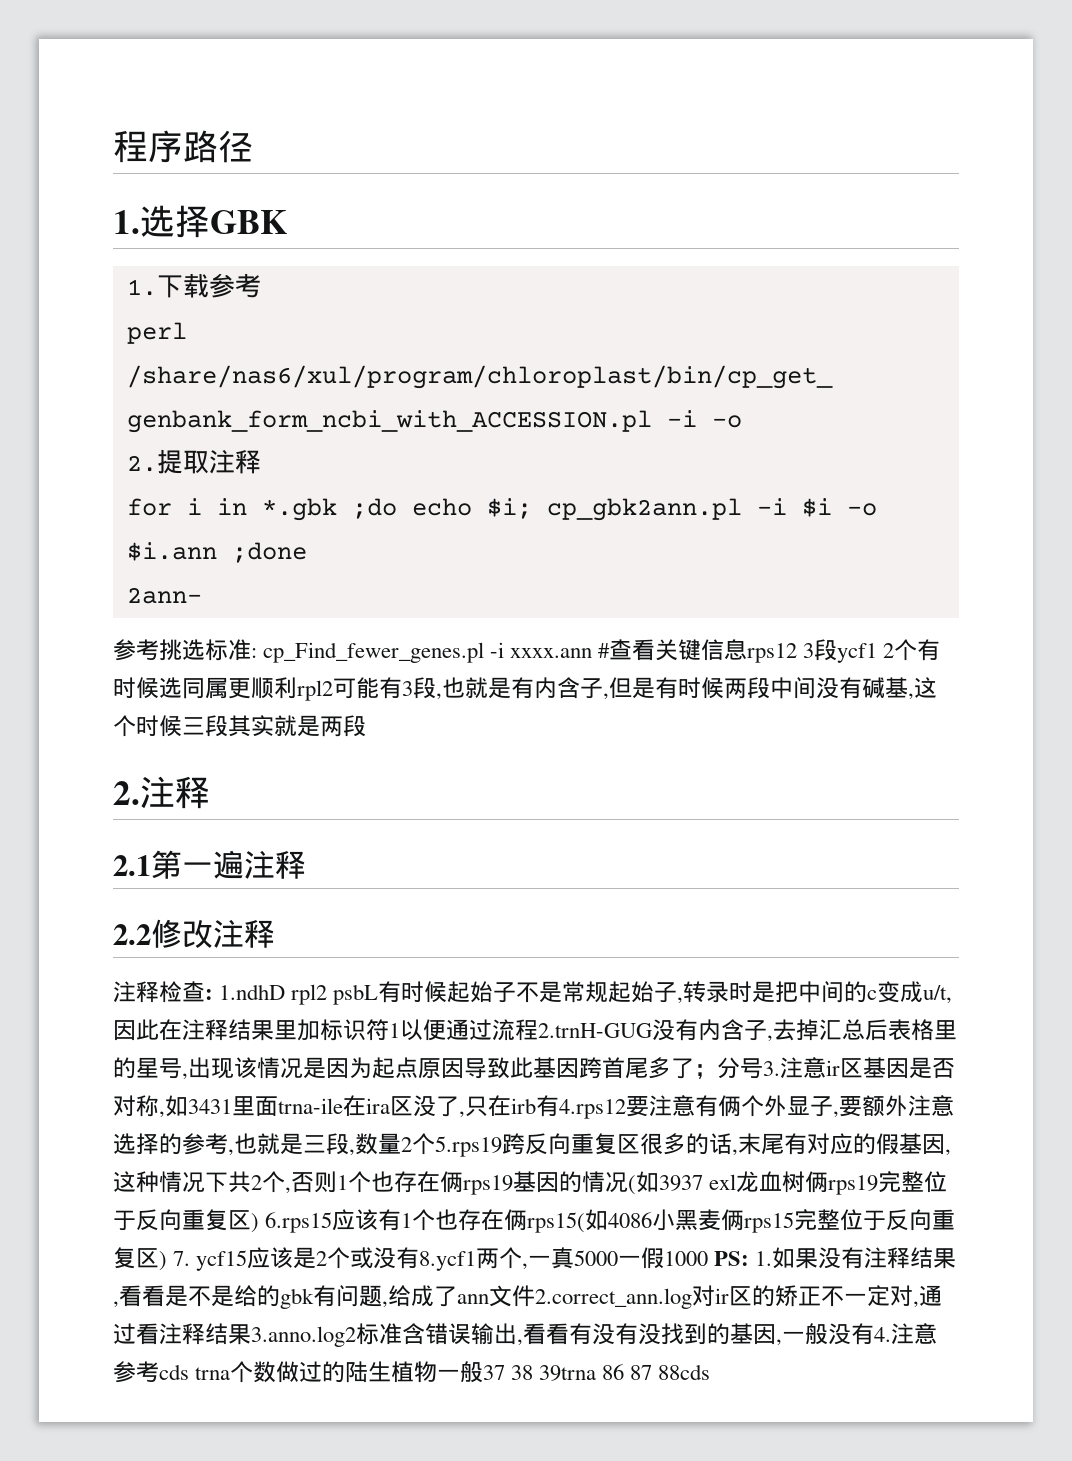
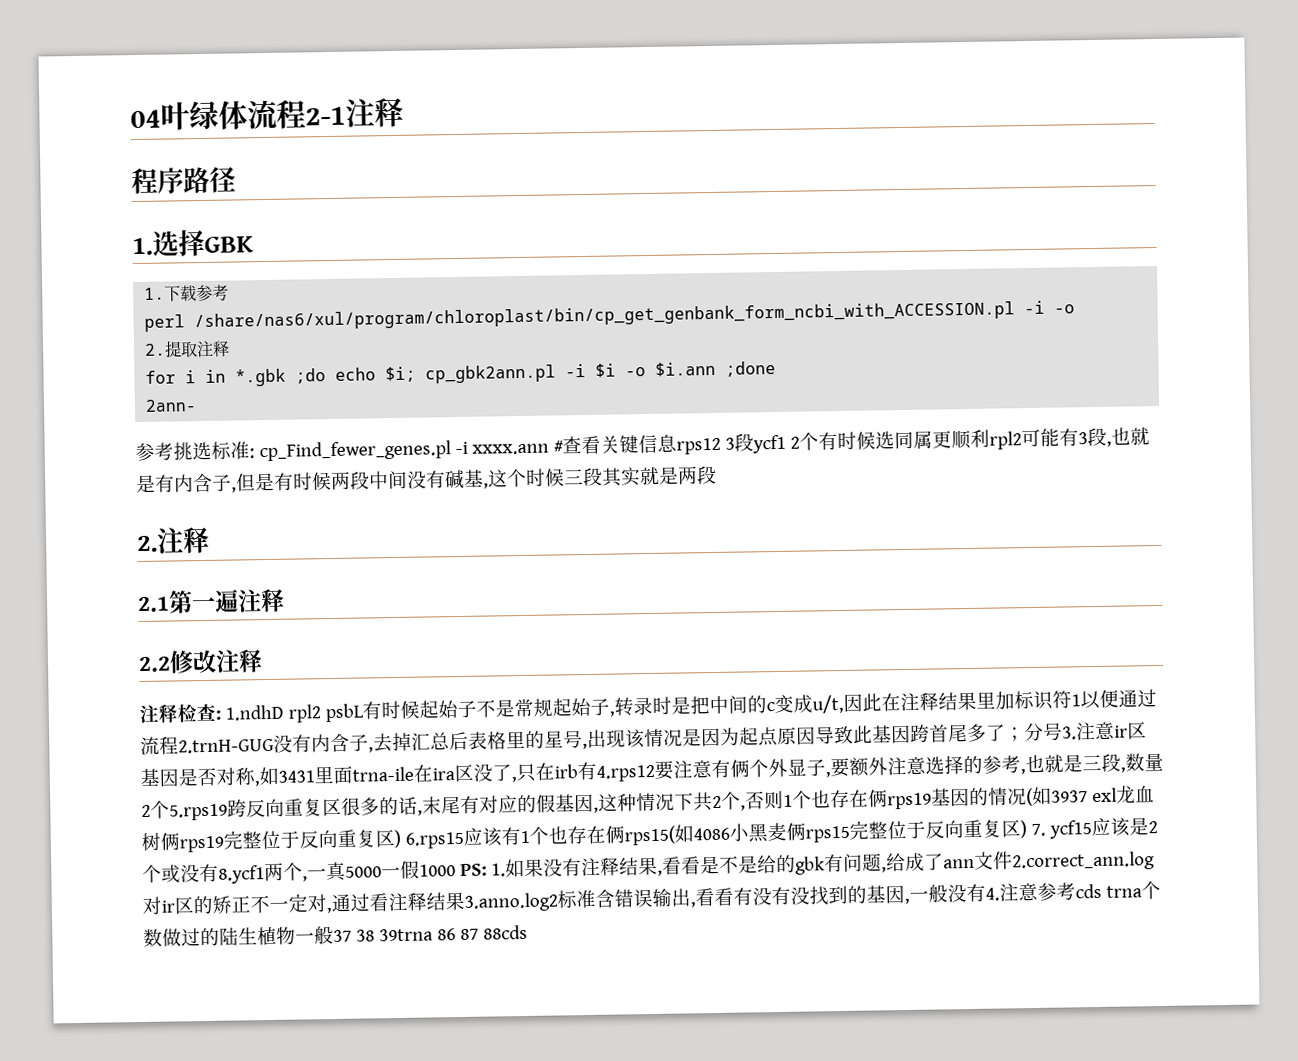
+ 04叶绿体流程2-1注释

